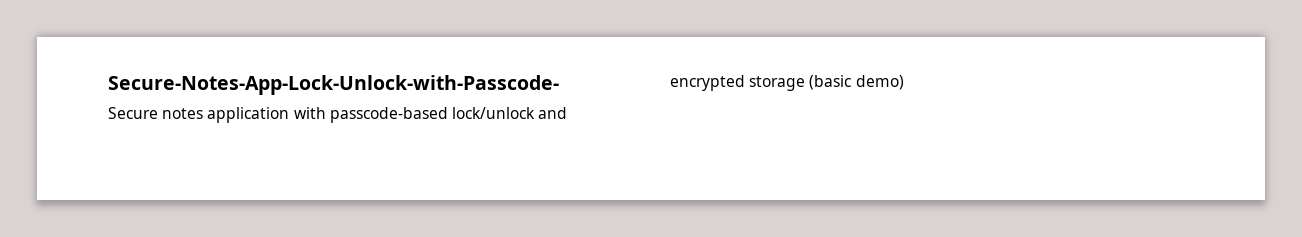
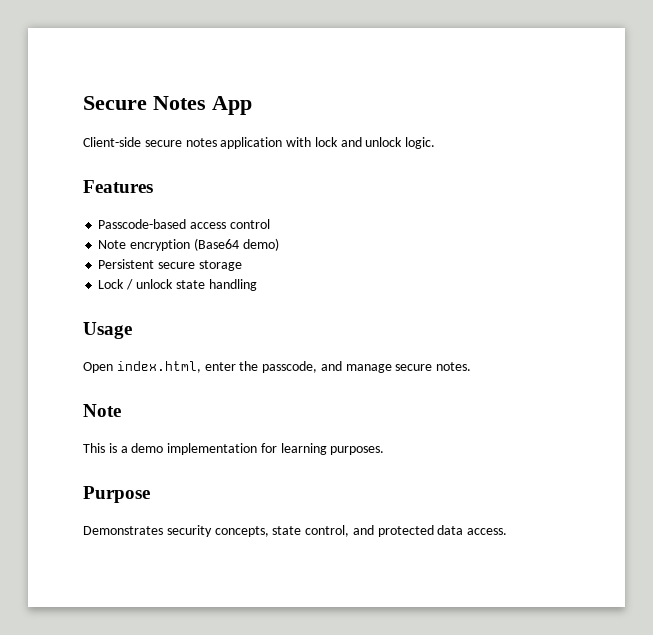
- Secure-Notes-App-Lock-Unlock-with-Passcode-
- Secure notes application with passcode-based lock/unlock and encrypted storage (basic demo)
+ Secure Notes App
+ Client-side secure notes application with lock and unlock logic.
+ Features
+ Passcode-based access control
+ Note encryption (Base64 demo)
+ Persistent secure storage
+ Lock / unlock state handling
+ Usage
+ Open index.html, enter the passcode, and manage secure notes.
+ Note
+ This is a demo implementation for learning purposes.
+ Purpose
+ Demonstrates security concepts, state control, and protected data access.

